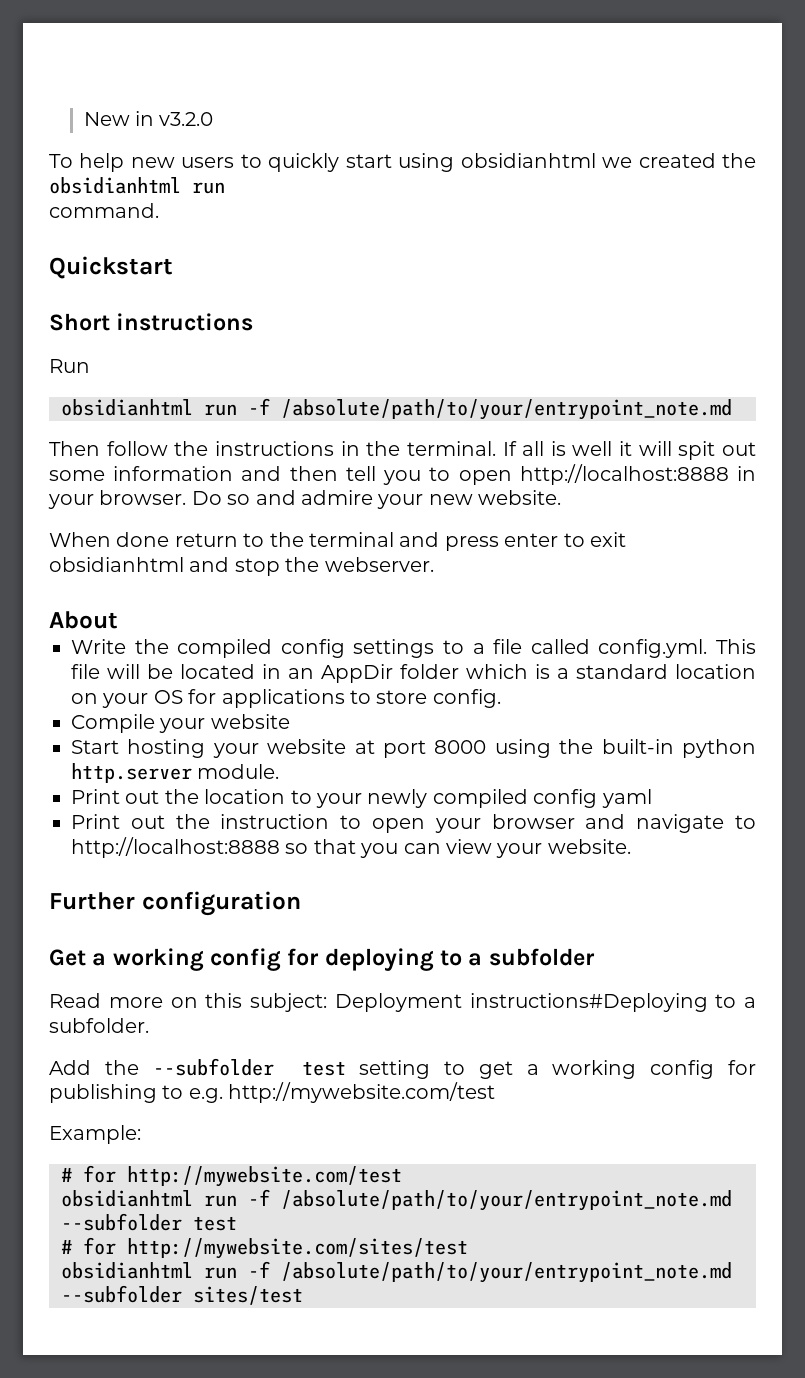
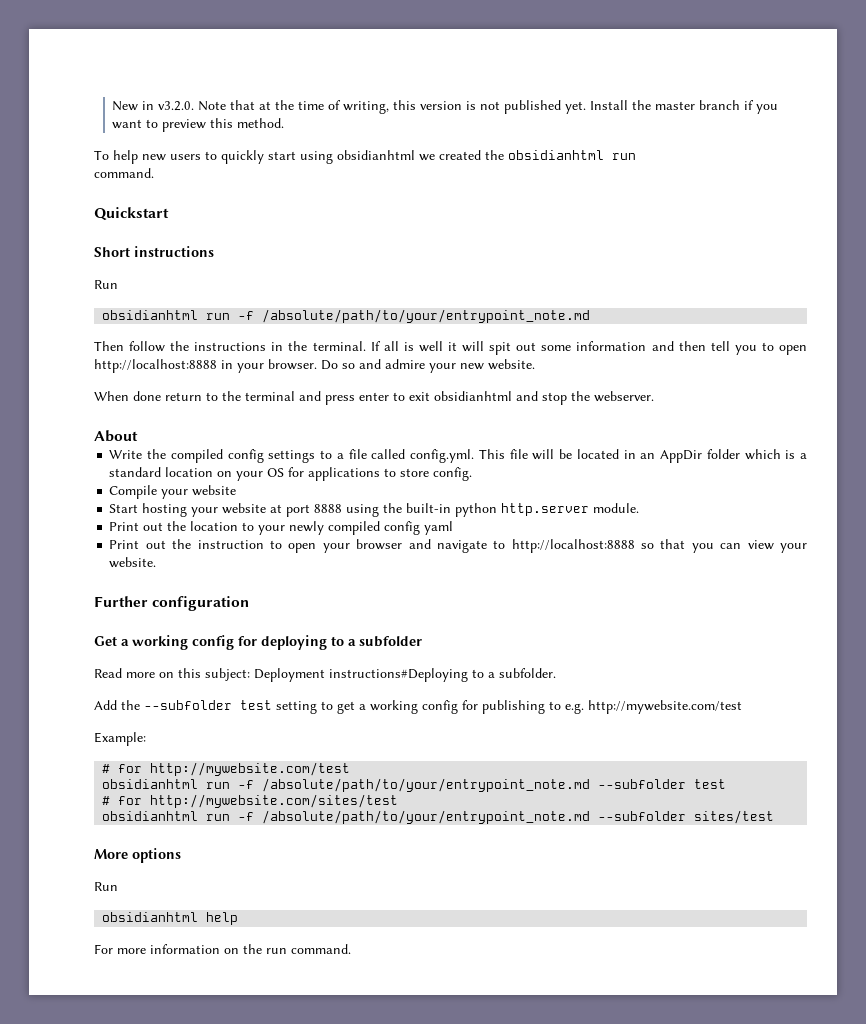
- New in v3.2.0
+ New in v3.2.0. Note that at the time of writing, this version is not published yet. Install the master branch if you want to preview this method.
- Start hosting your website at port 8000 using the built-in python http.server module.
+ Start hosting your website at port 8888 using the built-in python http.server module.
+ More options
+ Run
+ obsidianhtml help
+ For more information on the run command.

